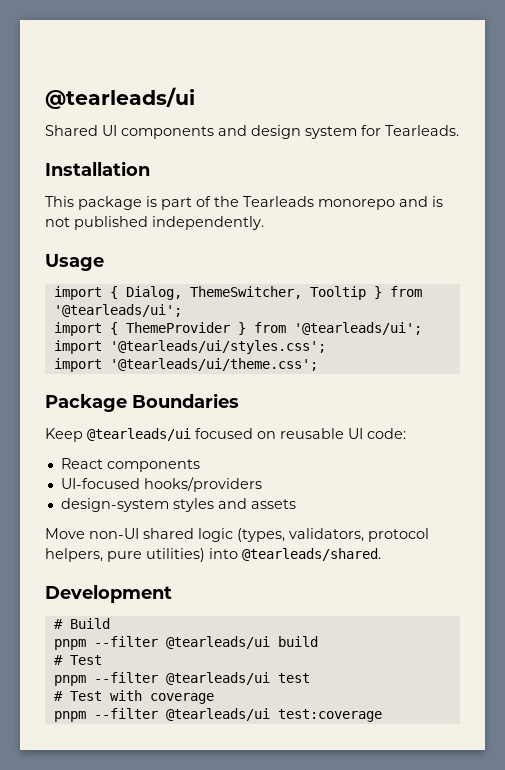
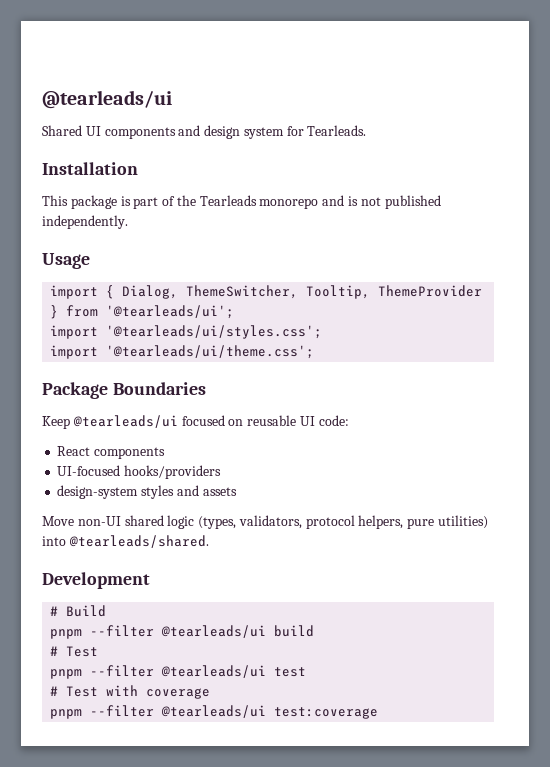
- import { Dialog, ThemeSwitcher, Tooltip } from '@tearleads/ui';
- import { ThemeProvider } from '@tearleads/ui';
+ import { Dialog, ThemeSwitcher, Tooltip, ThemeProvider } from '@tearleads/ui';

